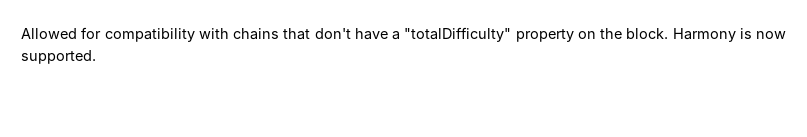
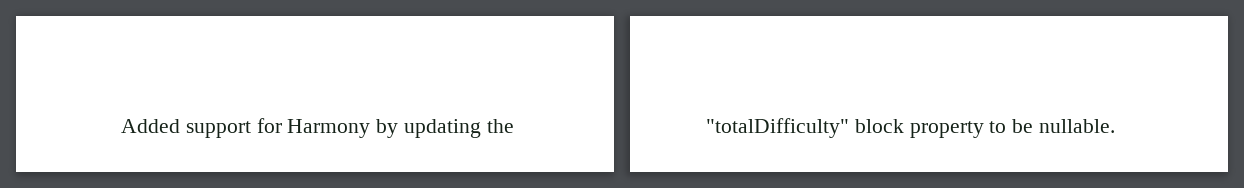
- Allowed for compatibility with chains that don't have a "totalDifficulty" property on the block. Harmony is now supported.
+ Added support for Harmony by updating the "totalDifficulty" block property to be nullable.

